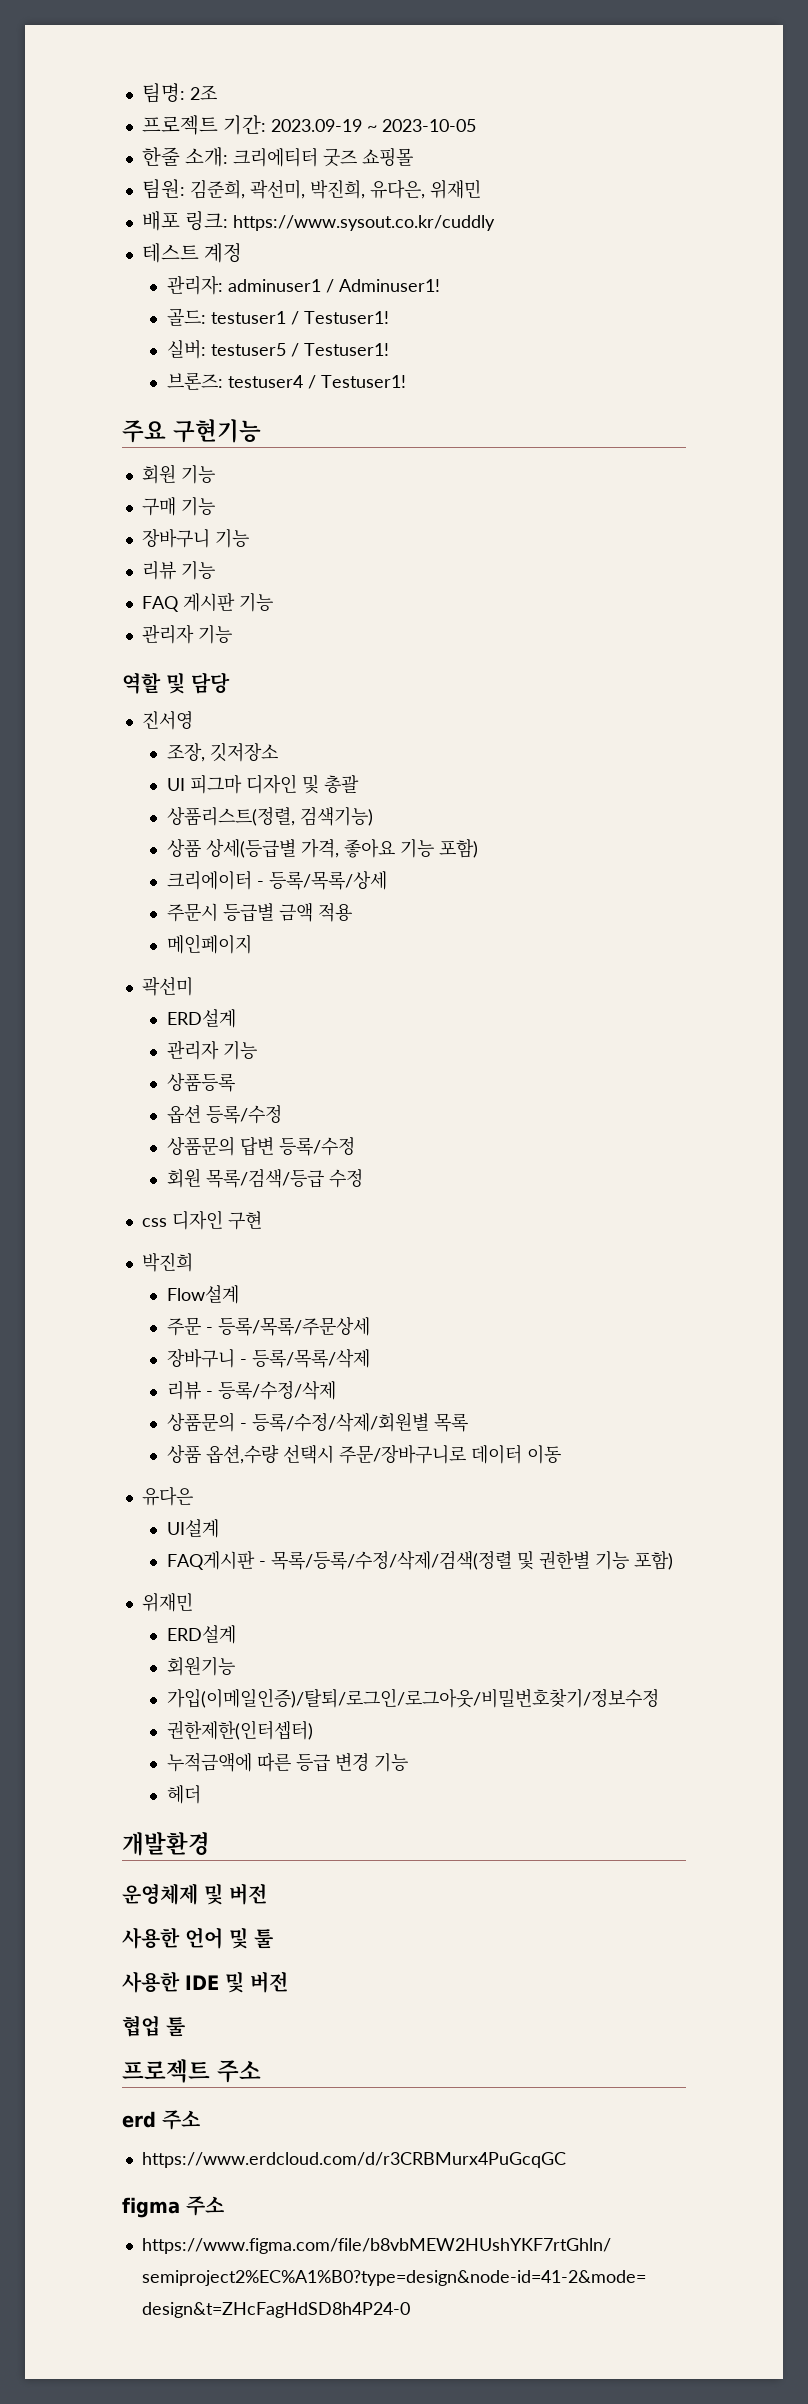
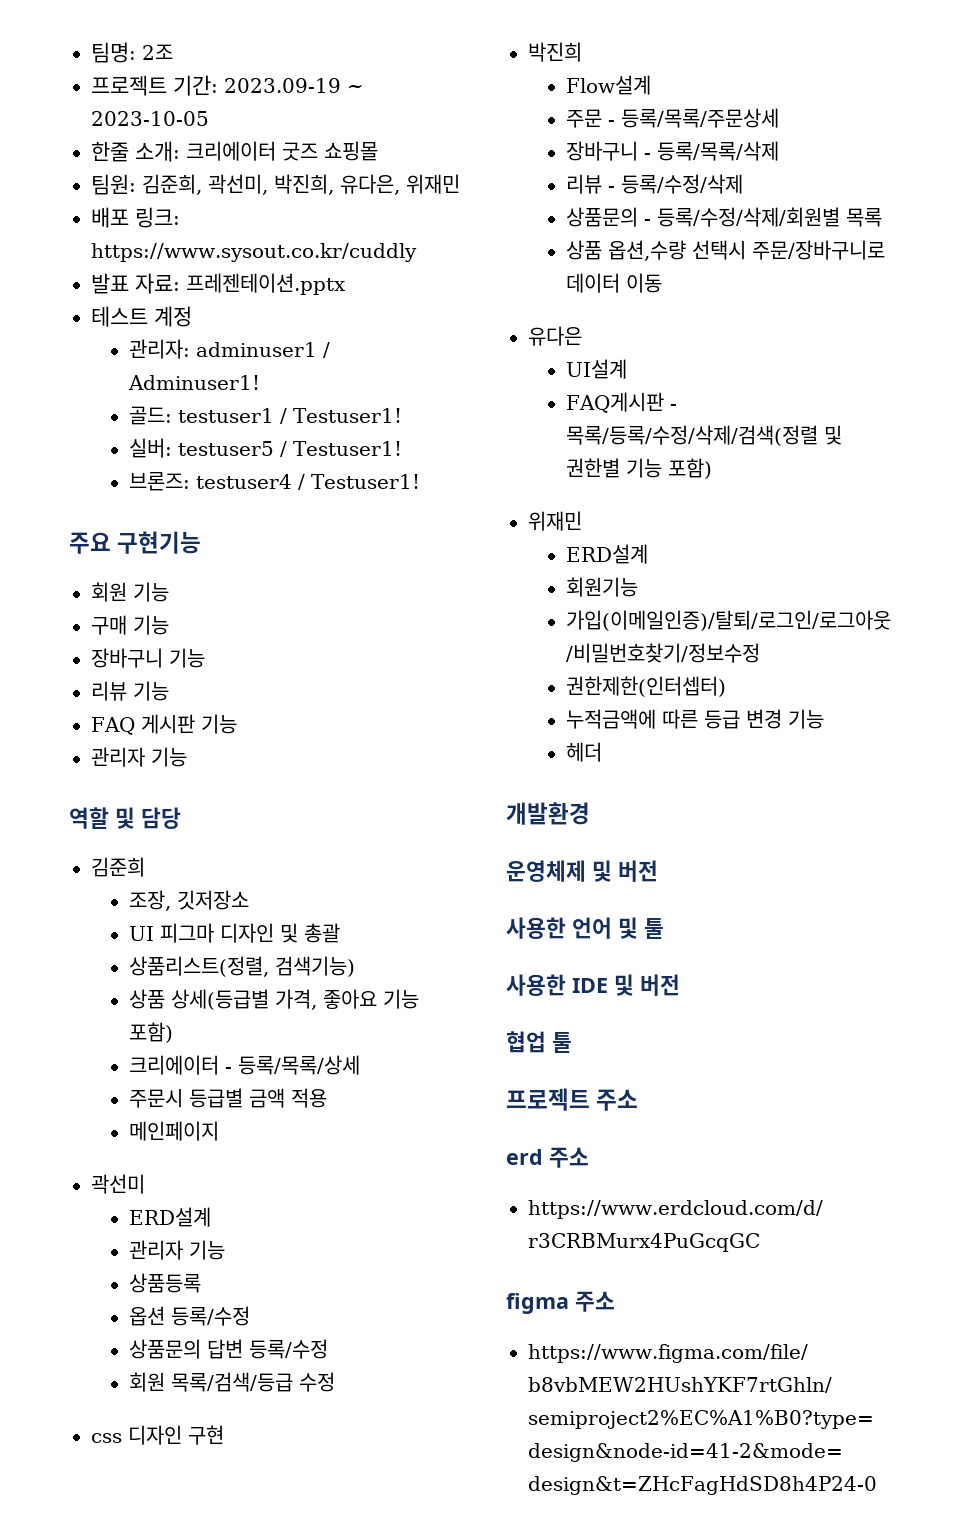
- 한줄 소개: 크리에티터 굿즈 쇼핑몰
+ 한줄 소개: 크리에이터 굿즈 쇼핑몰
+ 발표 자료: 프레젠테이션.pptx
- 진서영
+ 김준희

